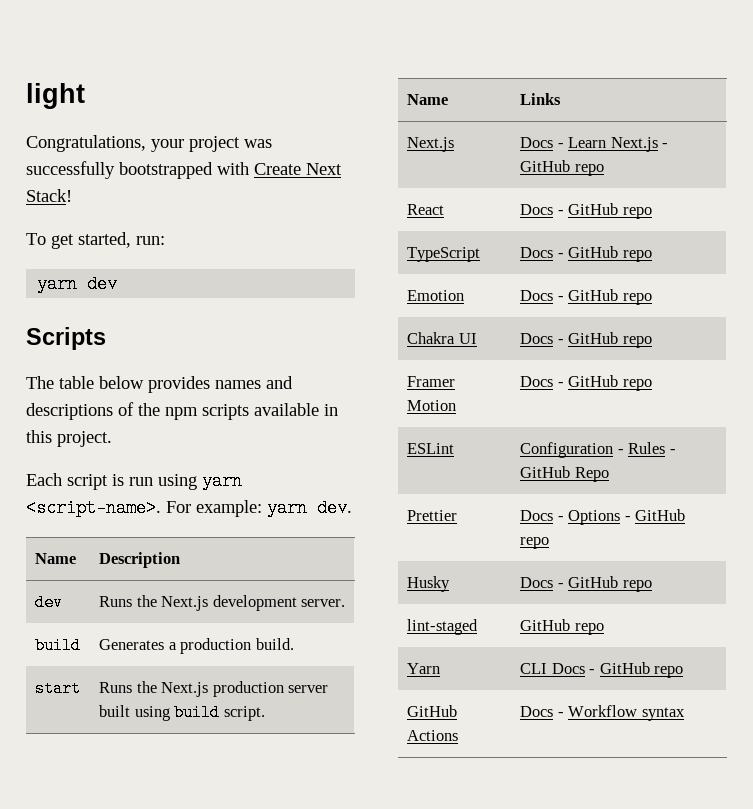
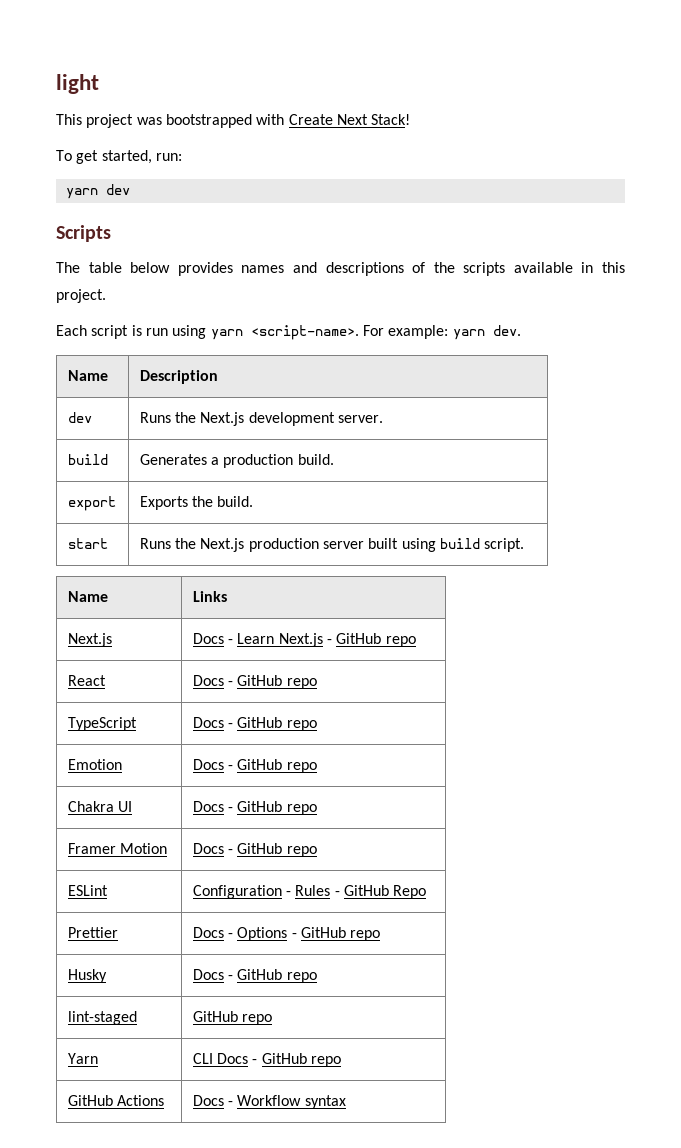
- Congratulations, your project was successfully bootstrapped with Create Next Stack!
+ This project was bootstrapped with Create Next Stack!
- The table below provides names and descriptions of the npm scripts available in this project.
+ The table below provides names and descriptions of the scripts available in this project.
+ export | Exports the build.

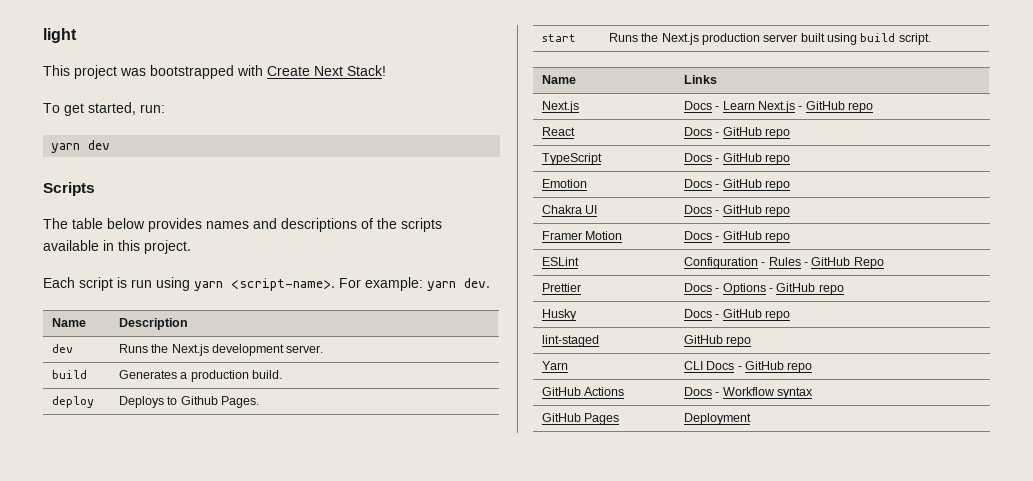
- export | Exports the build.
+ deploy | Deploys to Github Pages.
+ GitHub Pages | Deployment

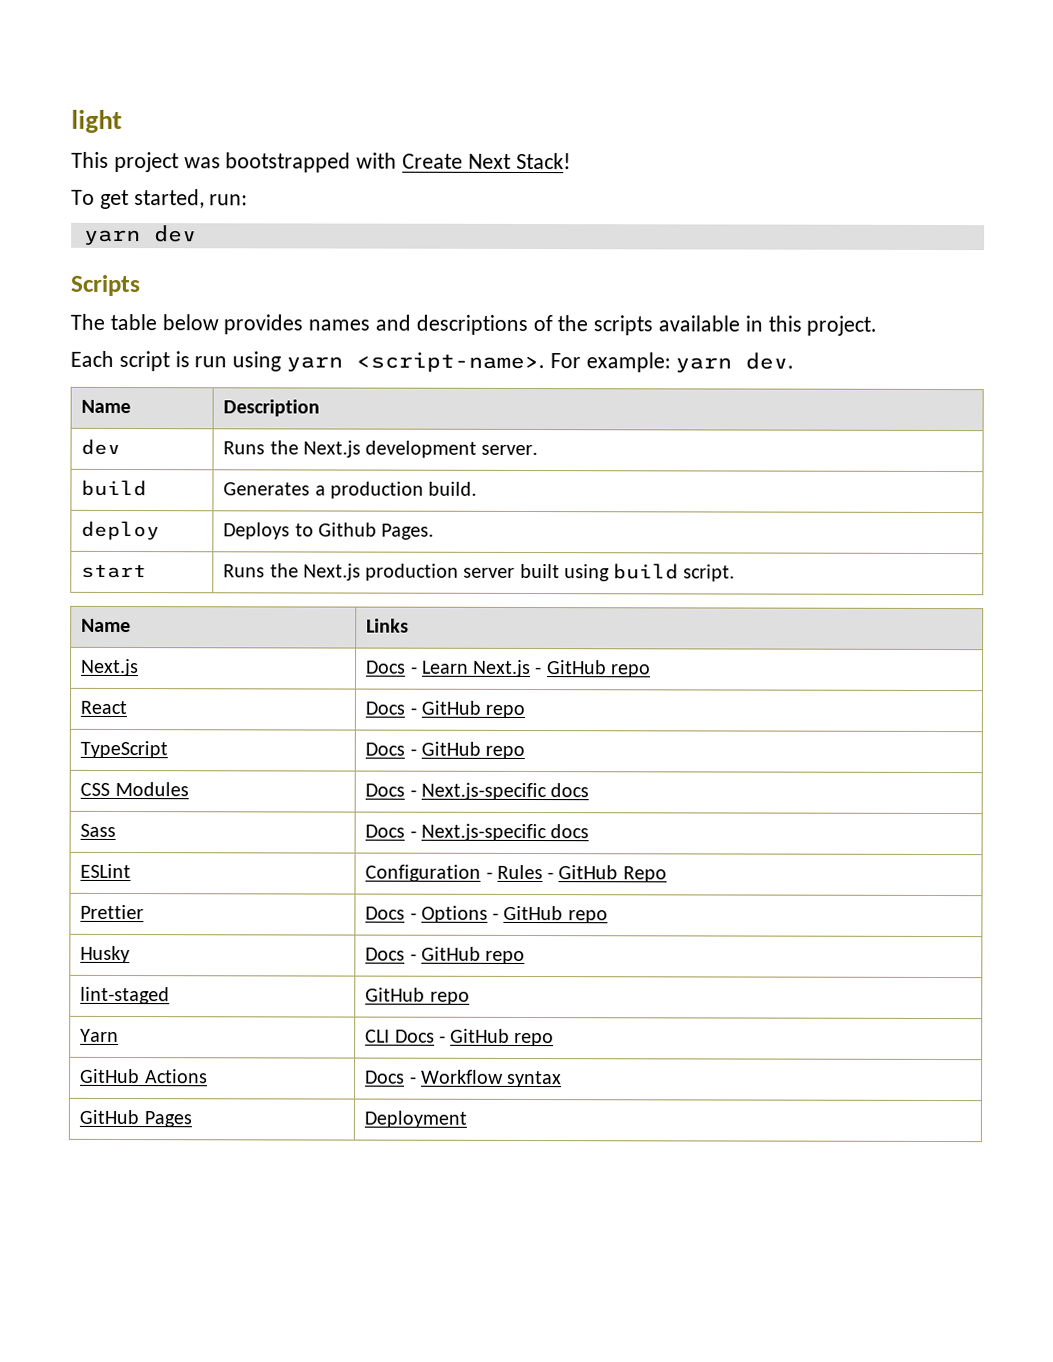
- Emotion | Docs - GitHub repo
- Chakra UI | Docs - GitHub repo
- Framer Motion | Docs - GitHub repo
+ CSS Modules | Docs - Next.js-specific docs
+ Sass | Docs - Next.js-specific docs

